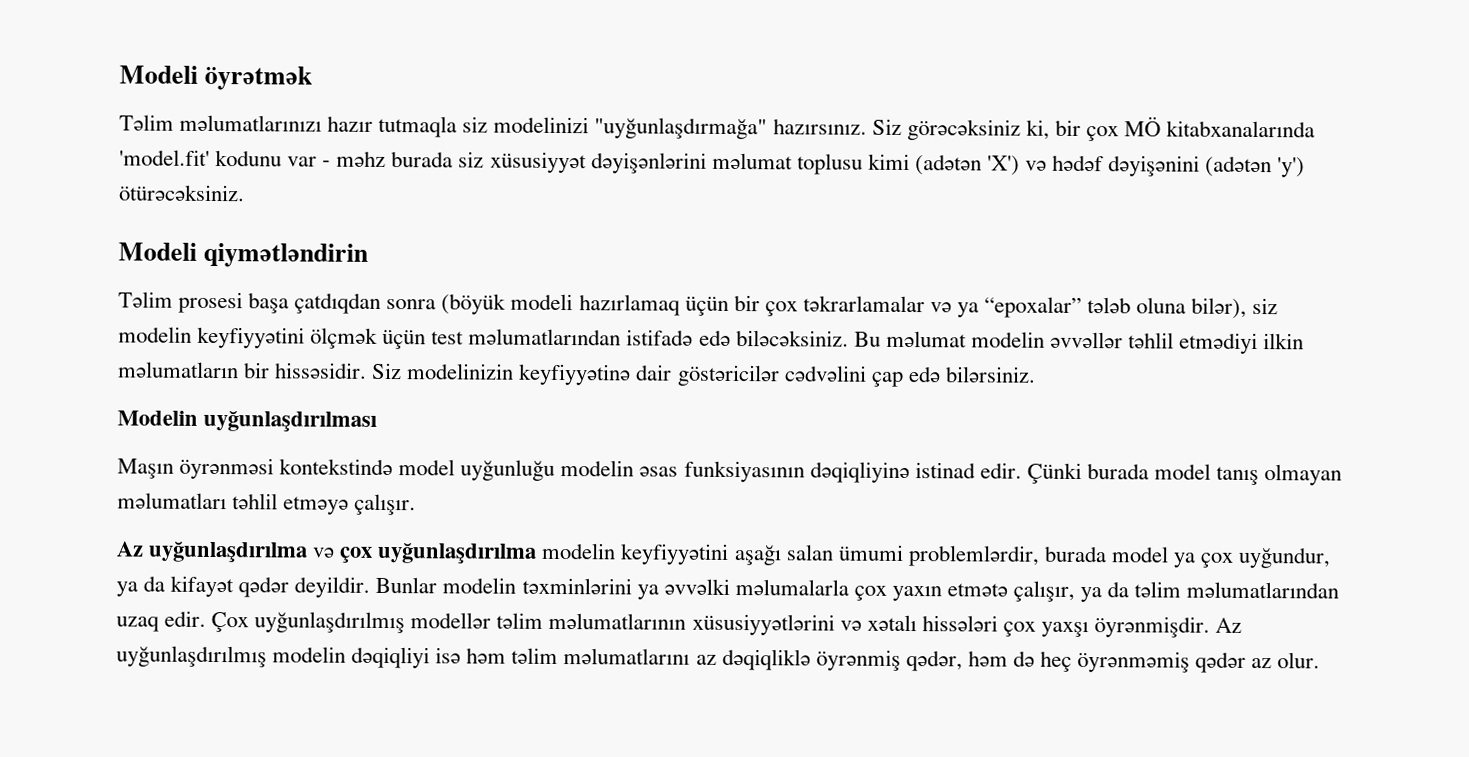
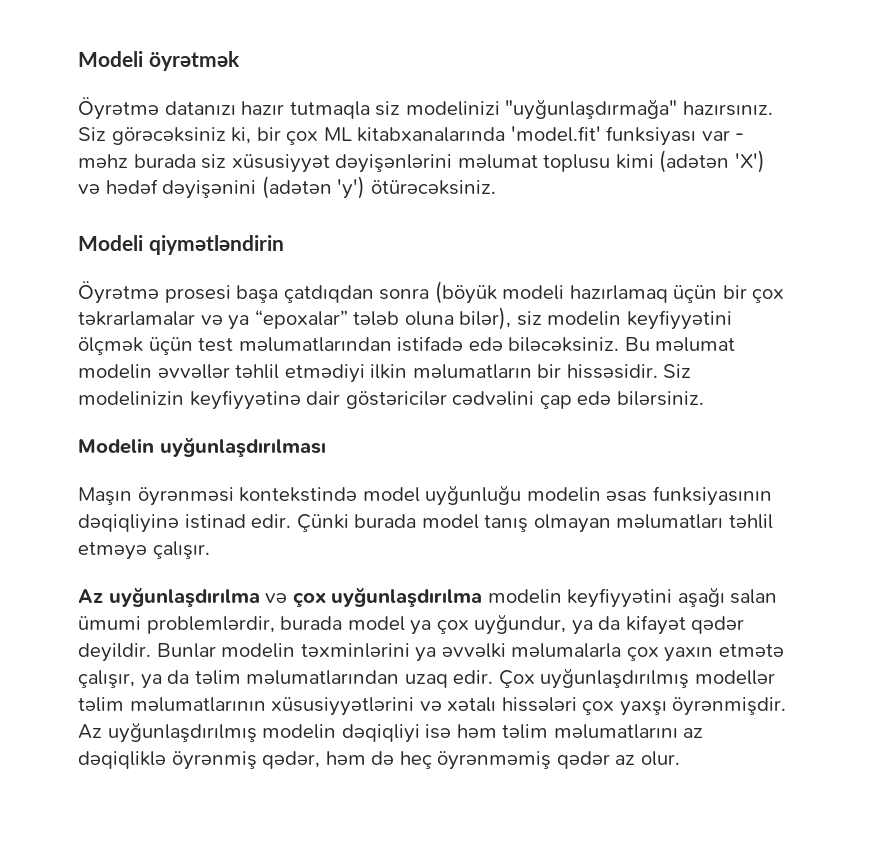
- Təlim məlumatlarınızı hazır tutmaqla siz modelinizi "uyğunlaşdırmağa" hazırsınız.
+ Öyrətmə datanızı hazır tutmaqla siz modelinizi "uyğunlaşdırmağa" hazırsınız.
- Siz görəcəksiniz ki, bir çox MÖ kitabxanalarında 'model.fit' kodunu var - məhz burada siz xüsusiyyət dəyişənlərini məlumat toplusu kimi (adətən 'X') və hədəf dəyişənini (adətən 'y') ötürəcəksiniz.
+ Siz görəcəksiniz ki, bir çox ML kitabxanalarında 'model.fit' funksiyası var - məhz burada siz xüsusiyyət dəyişənlərini məlumat toplusu kimi (adətən 'X') və hədəf dəyişənini (adətən 'y') ötürəcəksiniz.
- Təlim prosesi başa çatdıqdan sonra (böyük modeli hazırlamaq üçün bir çox təkrarlamalar və ya “epoxalar” tələb oluna bilər), siz modelin keyfiyyətini ölçmək üçün test məlumatlarından istifadə edə biləcəksiniz.
+ Öyrətmə prosesi başa çatdıqdan sonra (böyük modeli hazırlamaq üçün bir çox təkrarlamalar və ya “epoxalar” tələb oluna bilər), siz modelin keyfiyyətini ölçmək üçün test məlumatlarından istifadə edə biləcəksiniz.

